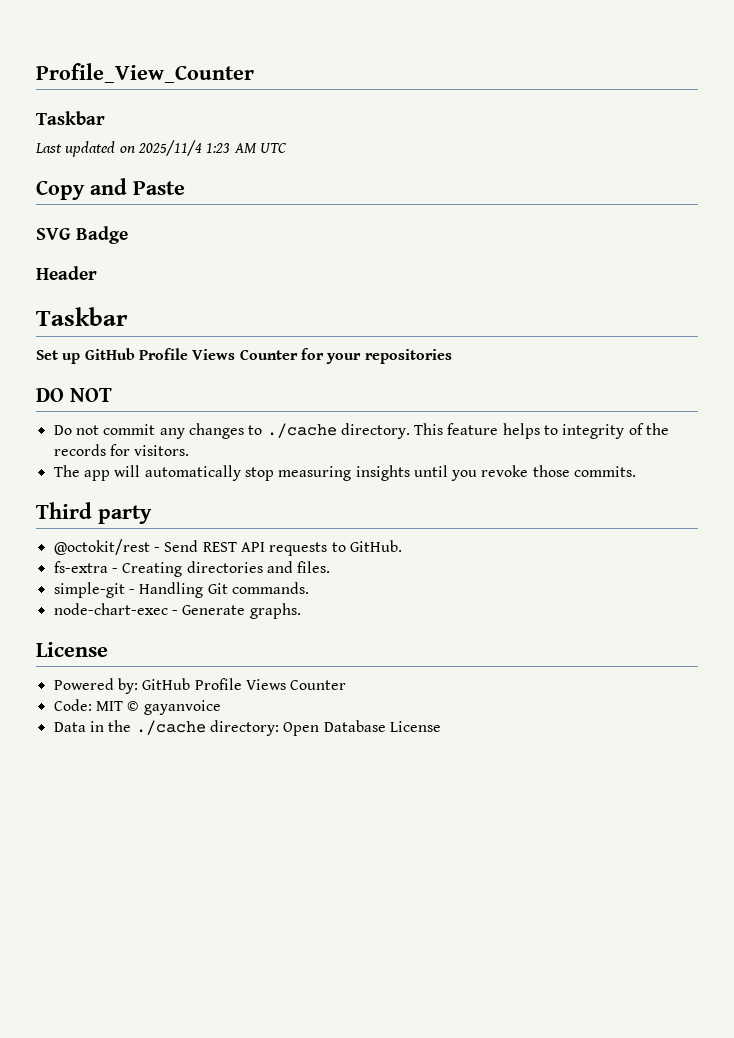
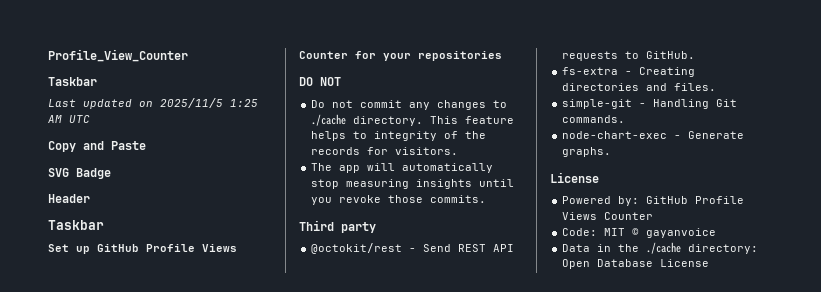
- Last updated on 2025/11/4 1:23 AM UTC
+ Last updated on 2025/11/5 1:25 AM UTC

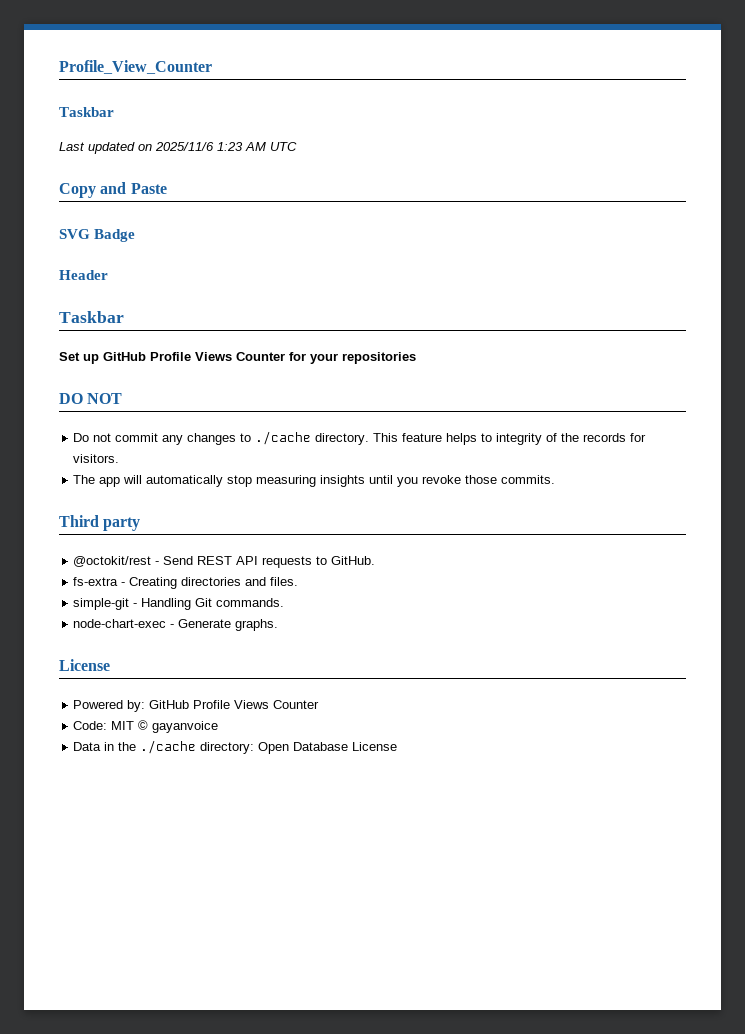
- Last updated on 2025/11/5 1:25 AM UTC
+ Last updated on 2025/11/6 1:23 AM UTC

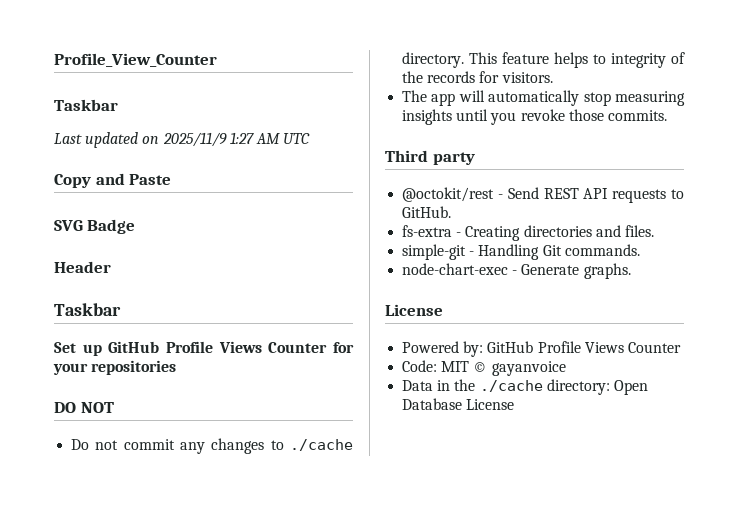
- Last updated on 2025/11/6 1:23 AM UTC
+ Last updated on 2025/11/9 1:27 AM UTC

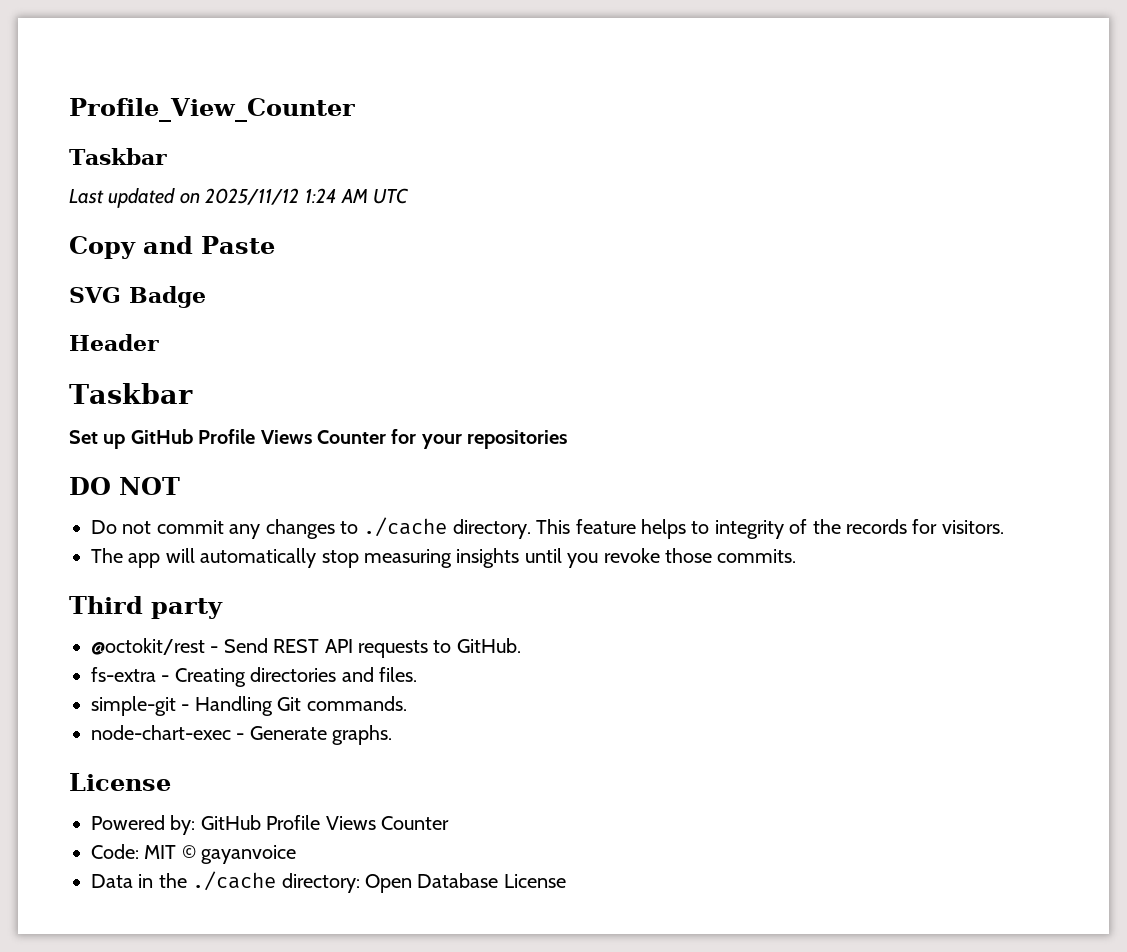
- Last updated on 2025/11/9 1:27 AM UTC
+ Last updated on 2025/11/12 1:24 AM UTC

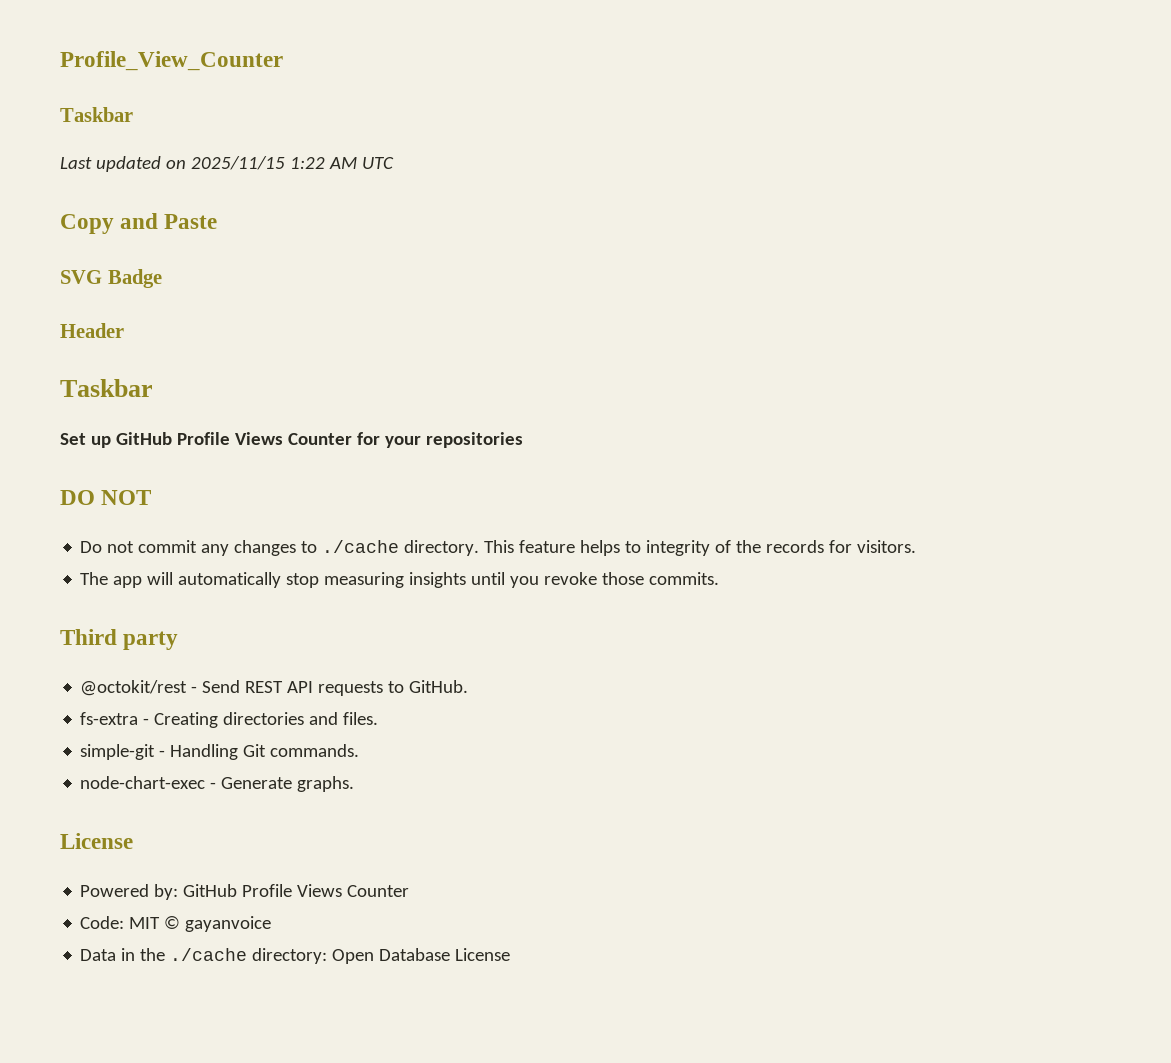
- Last updated on 2025/11/12 1:24 AM UTC
+ Last updated on 2025/11/15 1:22 AM UTC

